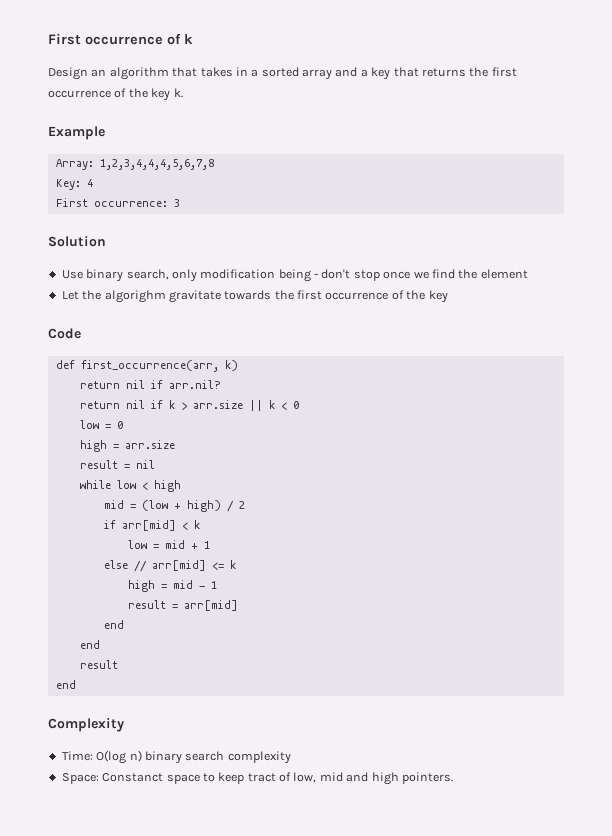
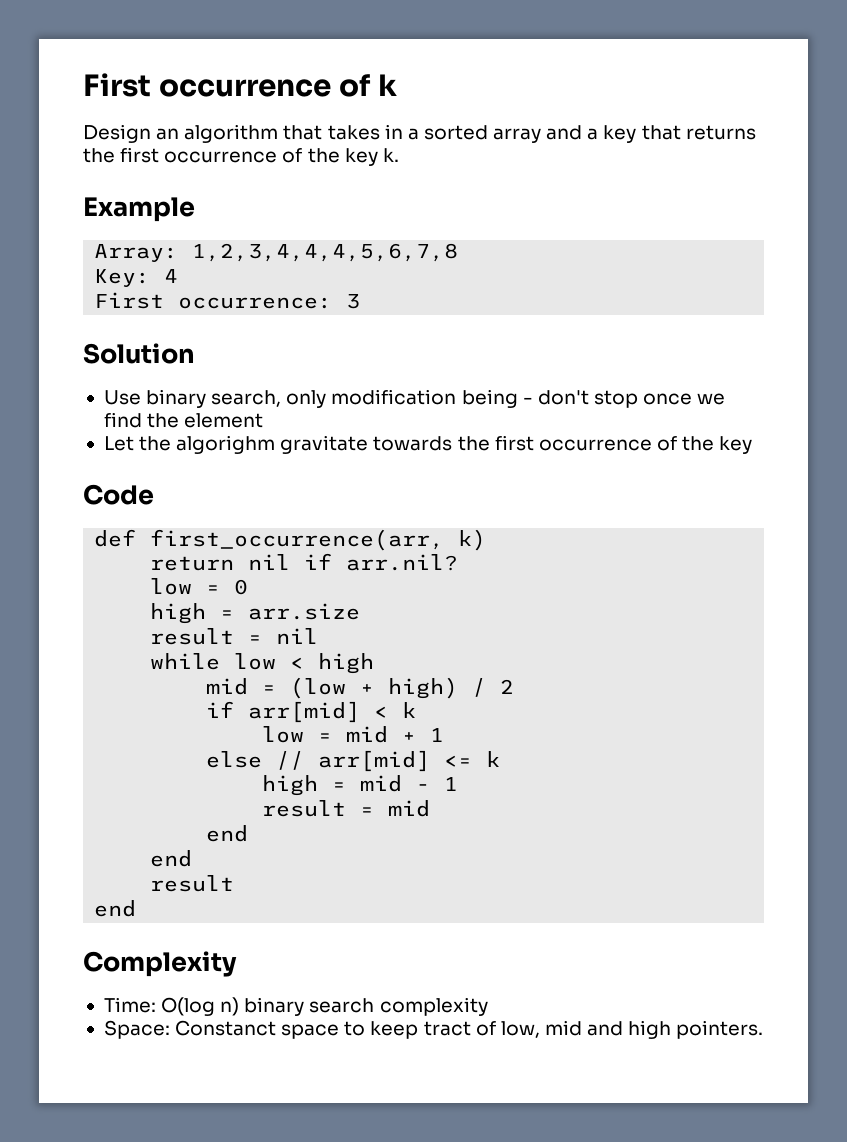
- return nil if k > arr.size || k < 0
- result = arr[mid]
+ result = mid

